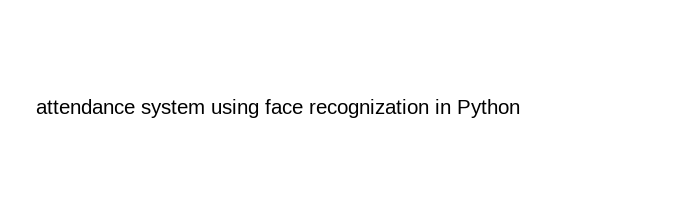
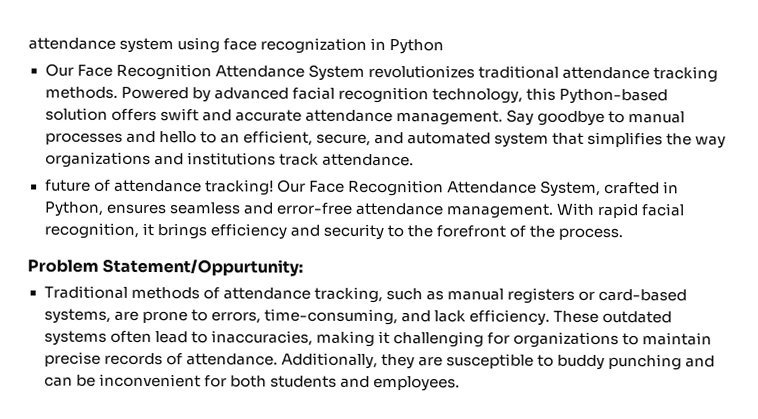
+ Our Face Recognition Attendance System revolutionizes traditional attendance tracking methods. Powered by advanced facial recognition technology, this Python-based solution offers swift and accurate attendance management. Say goodbye to manual processes and hello to an efficient, secure, and automated system that simplifies the way organizations and institutions track attendance.
+ future of attendance tracking! Our Face Recognition Attendance System, crafted in Python, ensures seamless and error-free attendance management. With rapid facial recognition, it brings efficiency and security to the forefront of the process.
+ Problem Statement/Oppurtunity:
+ Traditional methods of attendance tracking, such as manual registers or card-based systems, are prone to errors, time-consuming, and lack efficiency. These outdated systems often lead to inaccuracies, making it challenging for organizations to maintain precise records of attendance. Additionally, they are susceptible to buddy punching and can be inconvenient for both students and employees.

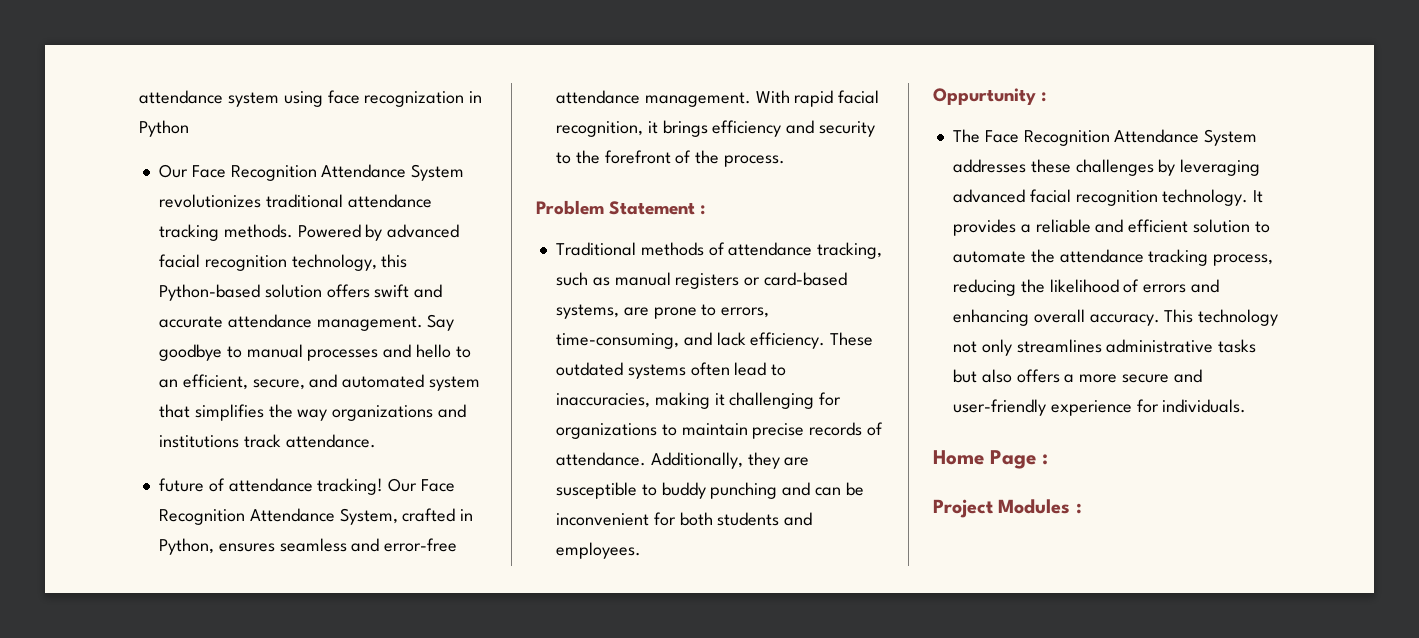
- Problem Statement/Oppurtunity:
+ Problem Statement :
+ Oppurtunity :
+ The Face Recognition Attendance System addresses these challenges by leveraging advanced facial recognition technology. It provides a reliable and efficient solution to automate the attendance tracking process, reducing the likelihood of errors and enhancing overall accuracy. This technology not only streamlines administrative tasks but also offers a more secure and user-friendly experience for individuals.
+ Home Page :
+ Project Modules :

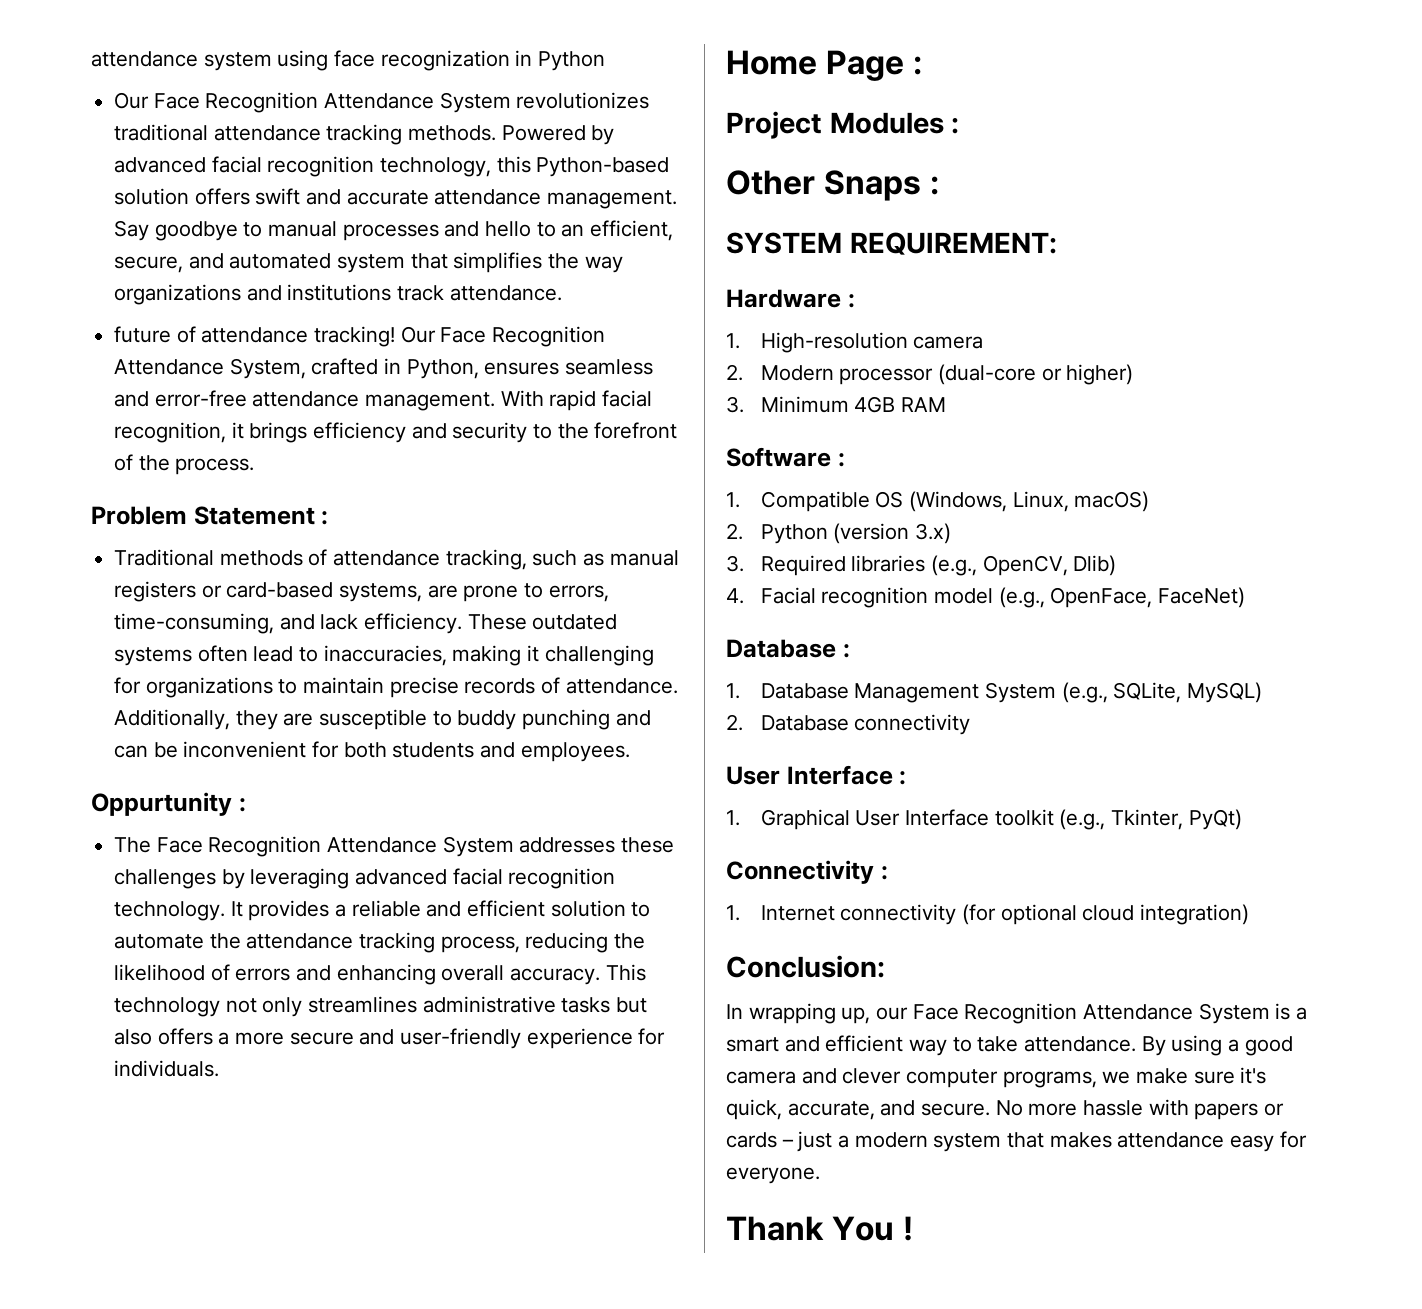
+ Other Snaps :
+ SYSTEM REQUIREMENT:
+ Hardware :
+ 1. High-resolution camera
+ 2. Modern processor (dual-core or higher)
+ 3. Minimum 4GB RAM
+ Software :
+ 1. Compatible OS (Windows, Linux, macOS)
+ 2. Python (version 3.x)
+ 3. Required libraries (e.g., OpenCV, Dlib)
+ 4. Facial recognition model (e.g., OpenFace, FaceNet)
+ Database :
+ 1. Database Management System (e.g., SQLite, MySQL)
+ 2. Database connectivity
+ User Interface :
+ 1. Graphical User Interface toolkit (e.g., Tkinter, PyQt)
+ Connectivity :
+ 1. Internet connectivity (for optional cloud integration)
+ Conclusion:
+ In wrapping up, our Face Recognition Attendance System is a smart and efficient way to take attendance. By using a good camera and clever computer programs, we make sure it's quick, accurate, and secure. No more hassle with papers or cards – just a modern system that makes attendance easy for everyone.
+ Thank You !

